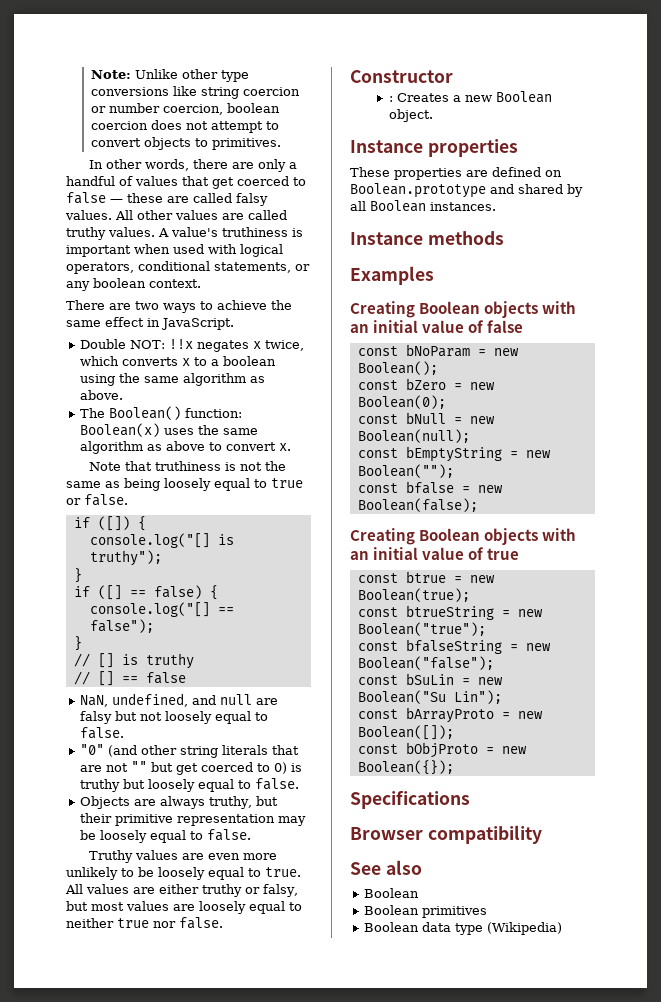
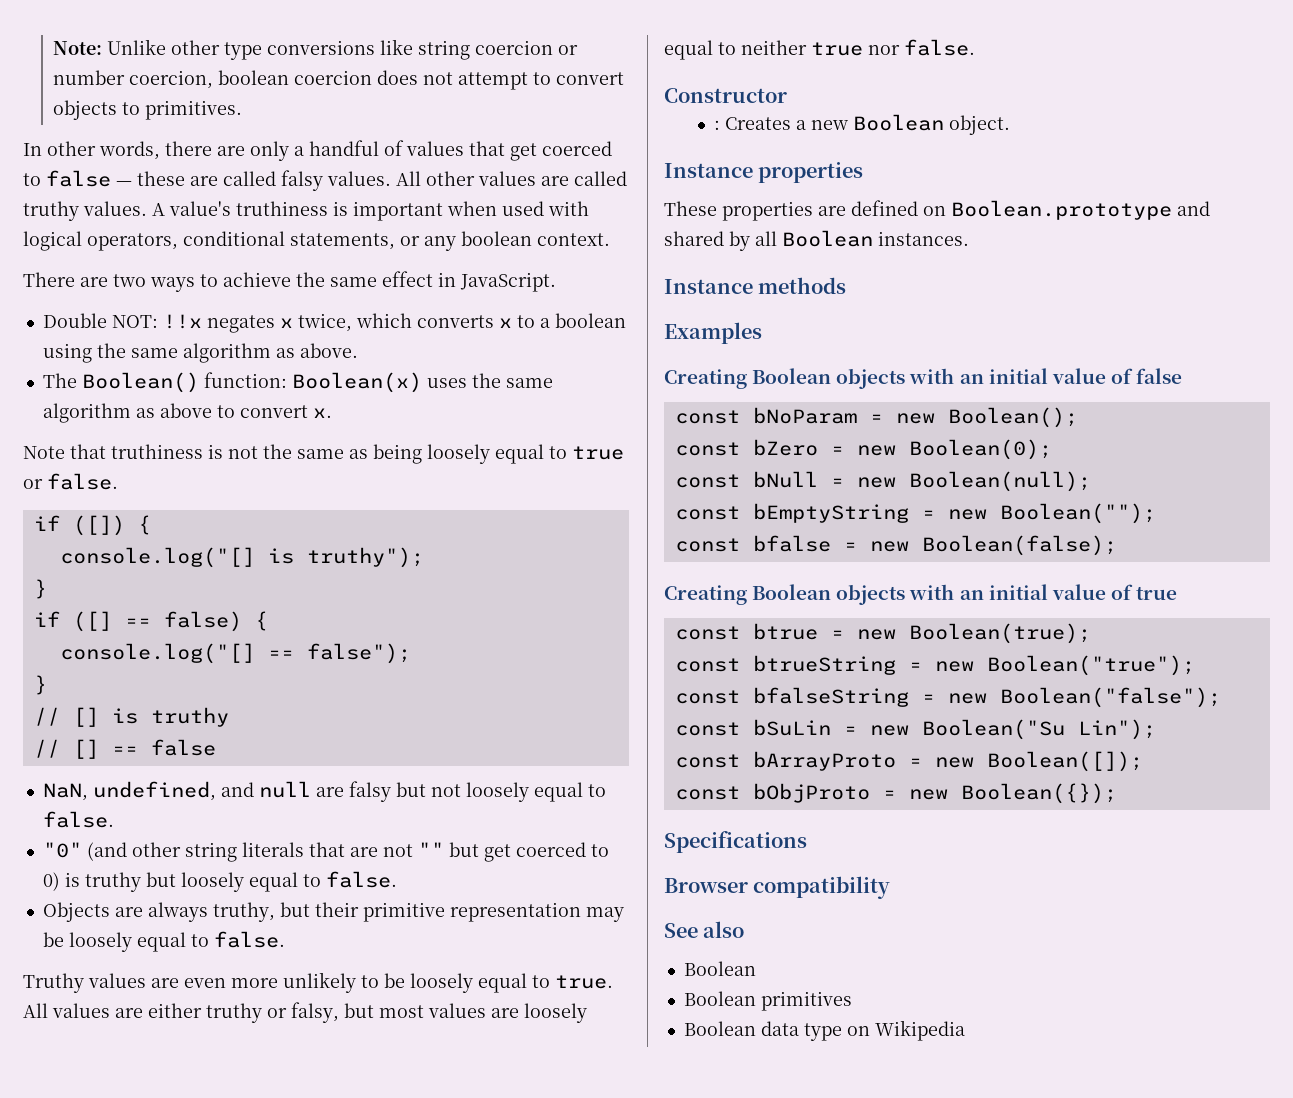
- Boolean data type (Wikipedia)
+ Boolean data type on Wikipedia

